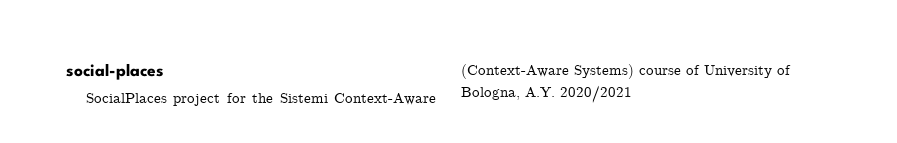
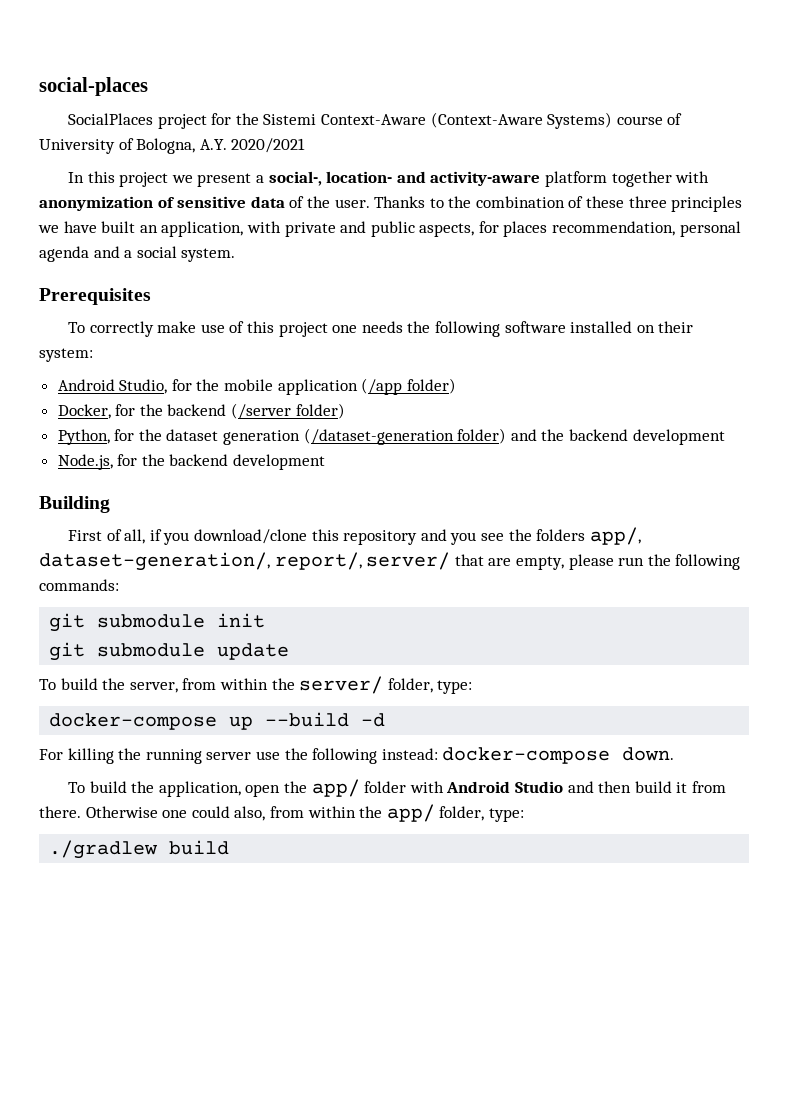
+ In this project we present a social-, location- and activity-aware platform together with anonymization of sensitive data of the user. Thanks to the combination of these three principles we have built an application, with private and public aspects, for places recommendation, personal agenda and a social system.
+ Prerequisites
+ To correctly make use of this project one needs the following software installed on their system:
+ Android Studio, for the mobile application (/app folder)
+ Docker, for the backend (/server folder)
+ Python, for the dataset generation (/dataset-generation folder) and the backend development
+ Node.js, for the backend development
+ Building
+ First of all, if you download/clone this repository and you see the folders app/, dataset-generation/, report/, server/ that are empty, please run the following commands:
+ git submodule init
+ git submodule update
+ To build the server, from within the server/ folder, type:
+ docker-compose up --build -d
+ For killing the running server use the following instead: docker-compose down.
+ To build the application, open the app/ folder with Android Studio and then build it from there. Otherwise one could also, from within the app/ folder, type:
+ ./gradlew build

